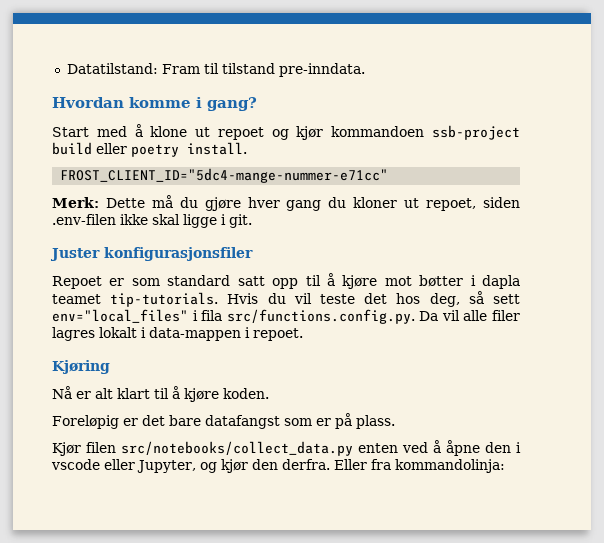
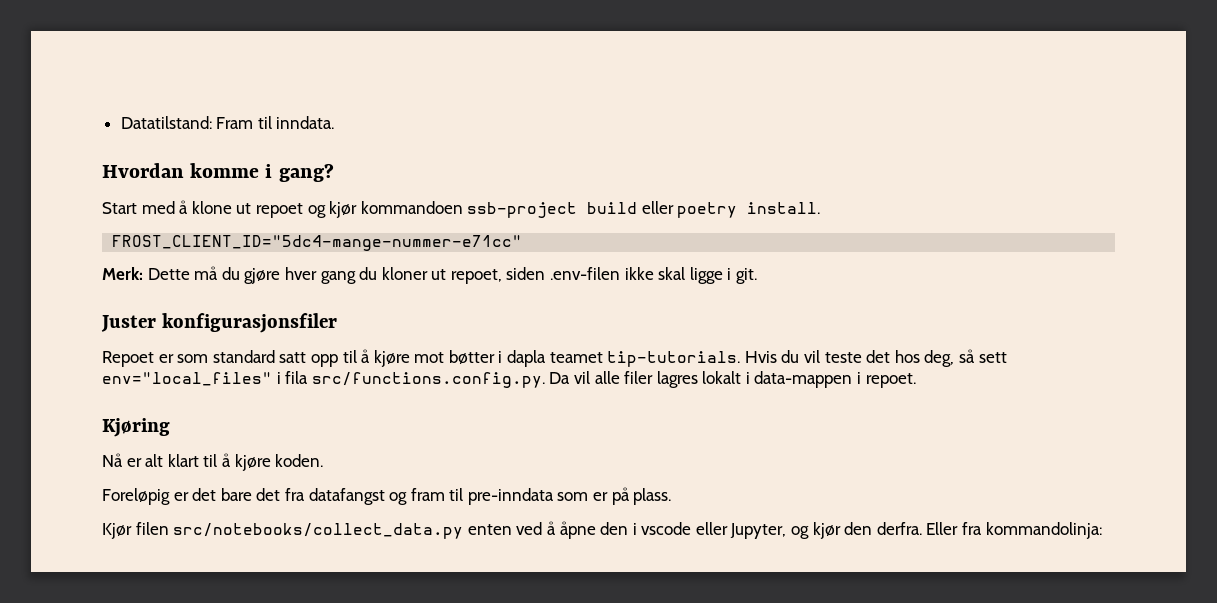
- Datatilstand: Fram til tilstand pre-inndata.
+ Datatilstand: Fram til inndata.
- Foreløpig er det bare datafangst som er på plass.
+ Foreløpig er det bare det fra datafangst og fram til pre-inndata som er på plass.

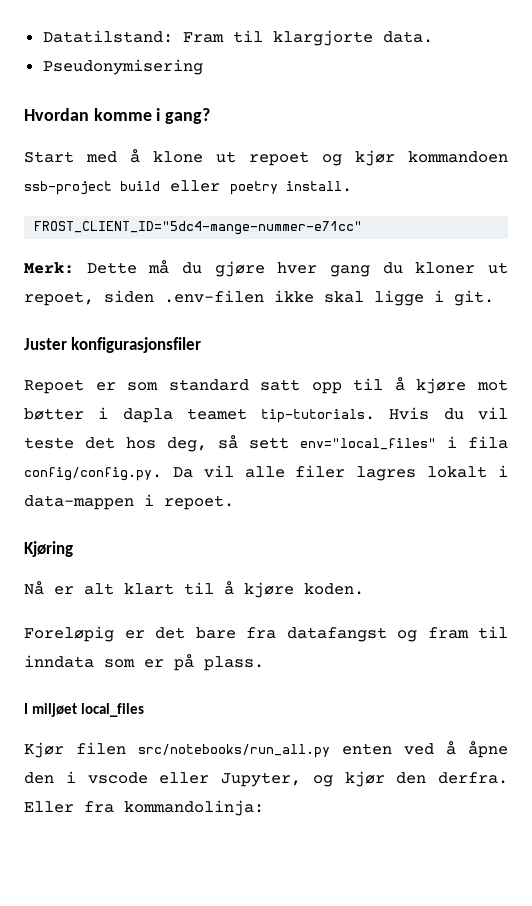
- Datatilstand: Fram til inndata.
+ Datatilstand: Fram til klargjorte data.
+ Pseudonymisering
- Hvis du vil teste det hos deg, så sett env="local_files" i fila src/functions.config.py. Da vil alle filer lagres lokalt i data-mappen i repoet.
+ Hvis du vil teste det hos deg, så sett env="local_files" i fila config/config.py. Da vil alle filer lagres lokalt i data-mappen i repoet.
- Foreløpig er det bare det fra datafangst og fram til pre-inndata som er på plass.
+ Foreløpig er det bare fra datafangst og fram til inndata som er på plass.
+ I miljøet local_files
- Kjør filen src/notebooks/collect_data.py enten ved å åpne den i vscode eller Jupyter, og kjør den derfra.
+ Kjør filen src/notebooks/run_all.py enten ved å åpne den i vscode eller Jupyter, og kjør den derfra.

